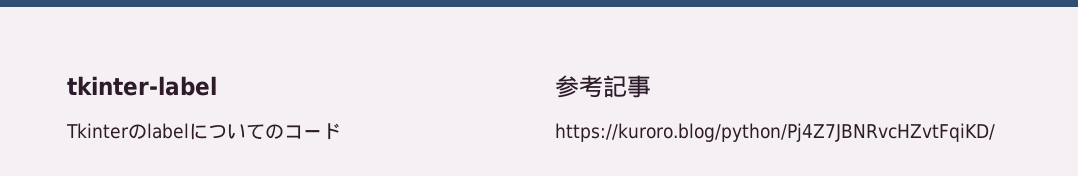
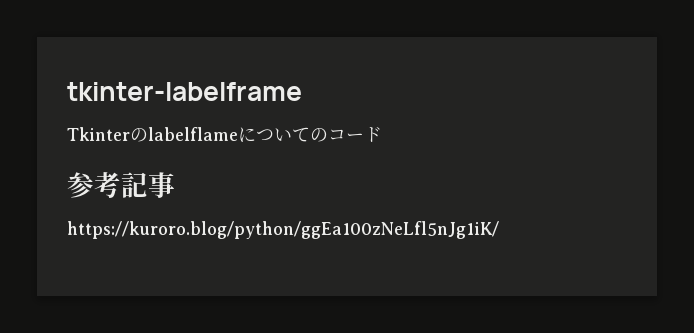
- tkinter-label
+ tkinter-labelframe
- Tkinterのlabelについてのコード
+ Tkinterのlabelflameについてのコード
- https://kuroro.blog/python/Pj4Z7JBNRvcHZvtFqiKD/
+ https://kuroro.blog/python/ggEa100zNeLfl5nJg1iK/

